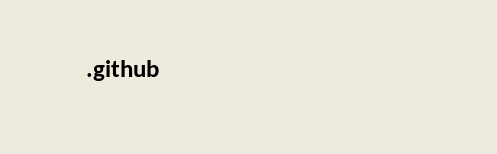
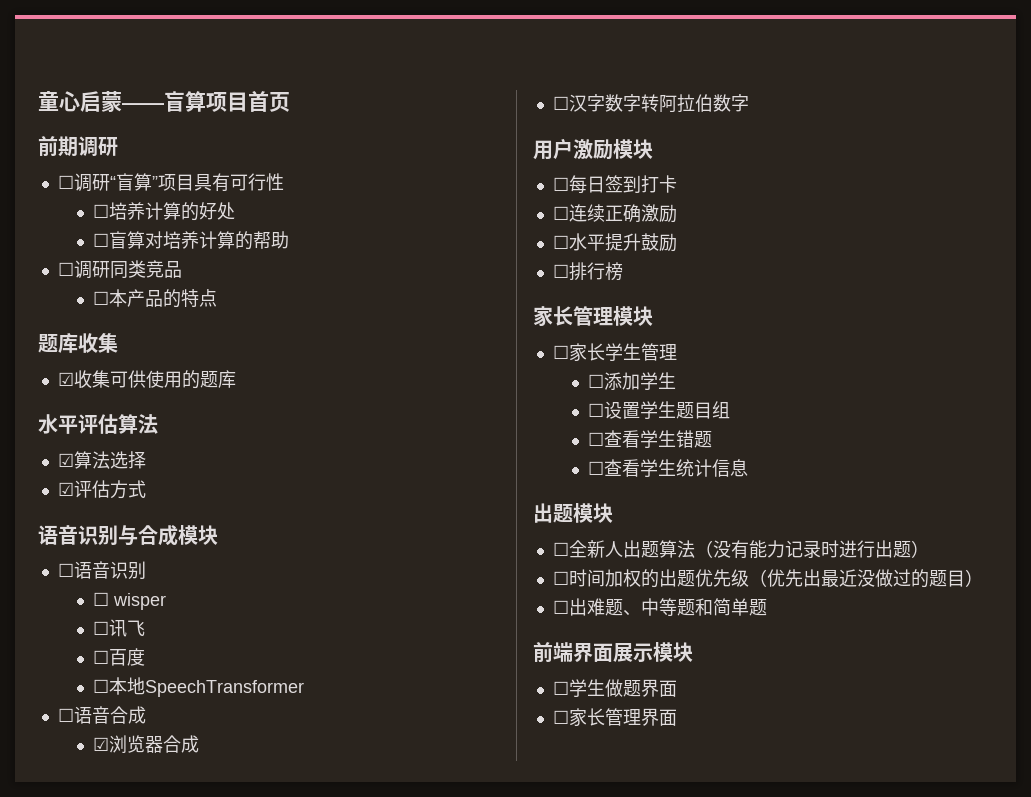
- .github
+ 童心启蒙——盲算项目首页
+ 前期调研
+ ☐调研“盲算”项目具有可行性
+ ☐培养计算的好处
+ ☐盲算对培养计算的帮助
+ ☐调研同类竞品
+ ☐本产品的特点
+ 题库收集
+ ☑收集可供使用的题库
+ 水平评估算法
+ ☑算法选择
+ ☑评估方式
+ 语音识别与合成模块
+ ☐语音识别
+ ☐ wisper
+ ☐讯飞
+ ☐百度
+ ☐本地SpeechTransformer
+ ☐语音合成
+ ☑浏览器合成
+ ☐汉字数字转阿拉伯数字
+ 用户激励模块
+ ☐每日签到打卡
+ ☐连续正确激励
+ ☐水平提升鼓励
+ ☐排行榜
+ 家长管理模块
+ ☐家长学生管理
+ ☐添加学生
+ ☐设置学生题目组
+ ☐查看学生错题
+ ☐查看学生统计信息
+ 出题模块
+ ☐全新人出题算法（没有能力记录时进行出题）
+ ☐时间加权的出题优先级（优先出最近没做过的题目）
+ ☐出难题、中等题和简单题
+ 前端界面展示模块
+ ☐学生做题界面
+ ☐家长管理界面

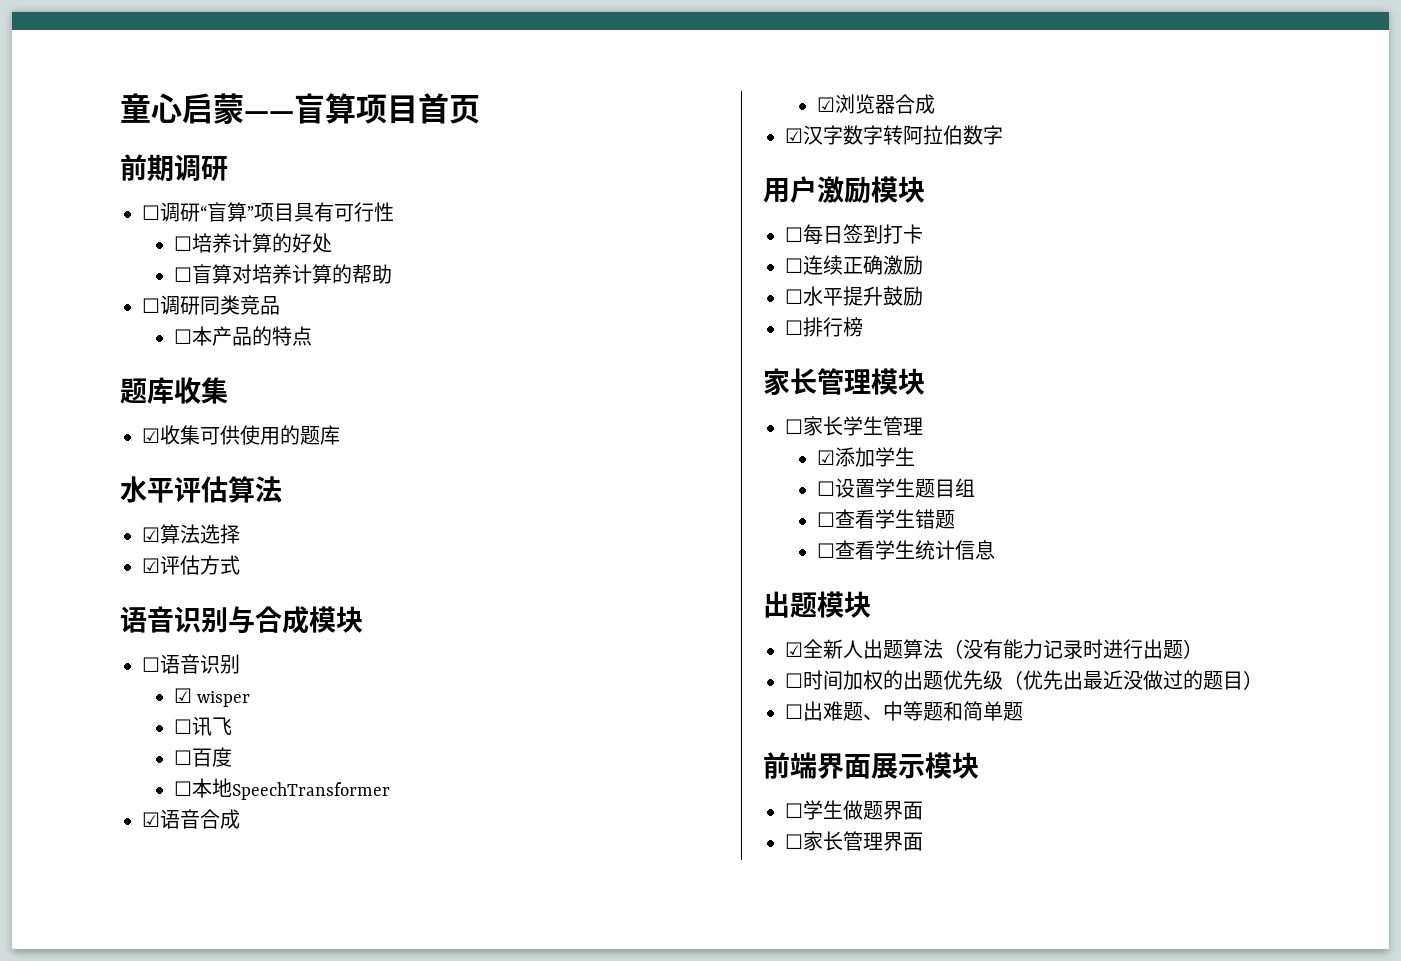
- ☐ wisper
+ ☑ wisper
- ☐语音合成
+ ☑语音合成
- ☐汉字数字转阿拉伯数字
+ ☑汉字数字转阿拉伯数字
- ☐添加学生
+ ☑添加学生
- ☐全新人出题算法（没有能力记录时进行出题）
+ ☑全新人出题算法（没有能力记录时进行出题）

